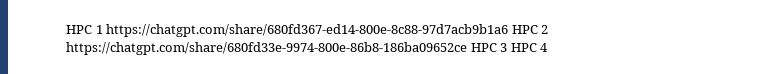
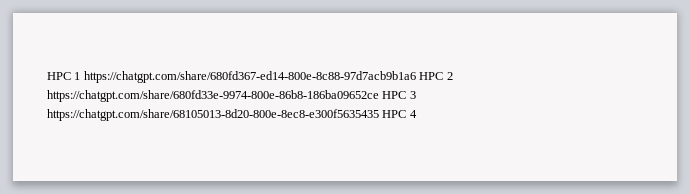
- HPC 1 https://chatgpt.com/share/680fd367-ed14-800e-8c88-97d7acb9b1a6 HPC 2 https://chatgpt.com/share/680fd33e-9974-800e-86b8-186ba09652ce HPC 3 HPC 4
+ HPC 1 https://chatgpt.com/share/680fd367-ed14-800e-8c88-97d7acb9b1a6 HPC 2 https://chatgpt.com/share/680fd33e-9974-800e-86b8-186ba09652ce HPC 3 https://chatgpt.com/share/68105013-8d20-800e-8ec8-e300f5635435 HPC 4

